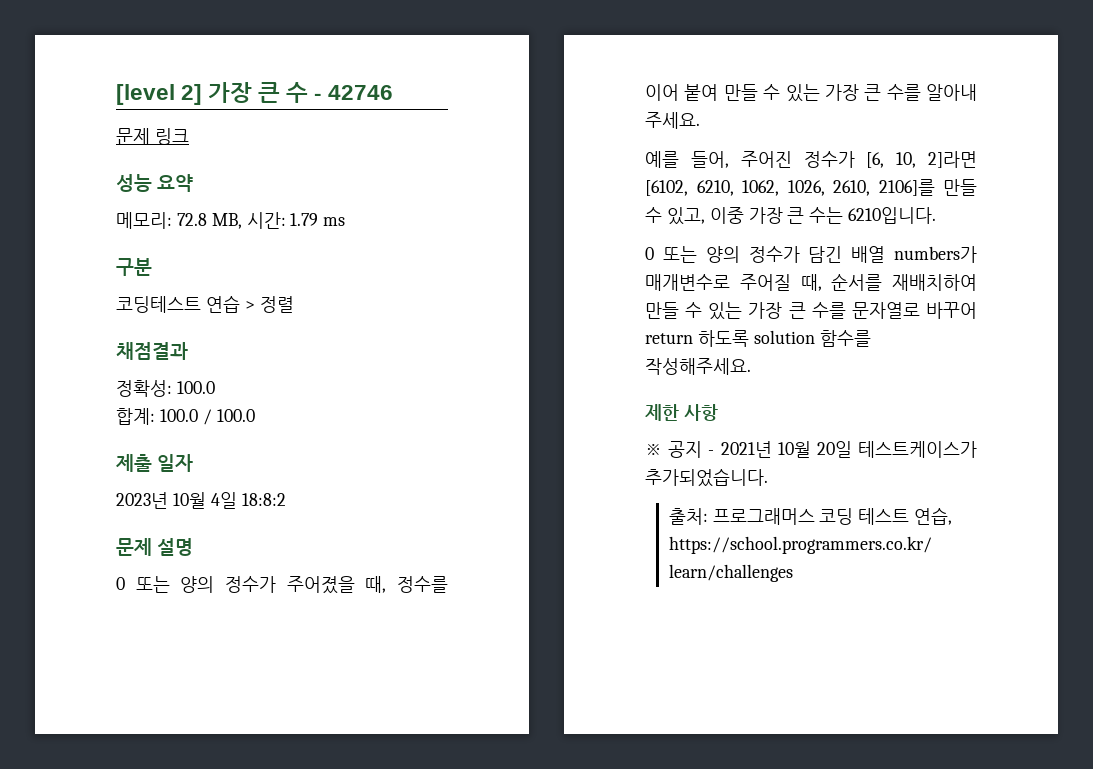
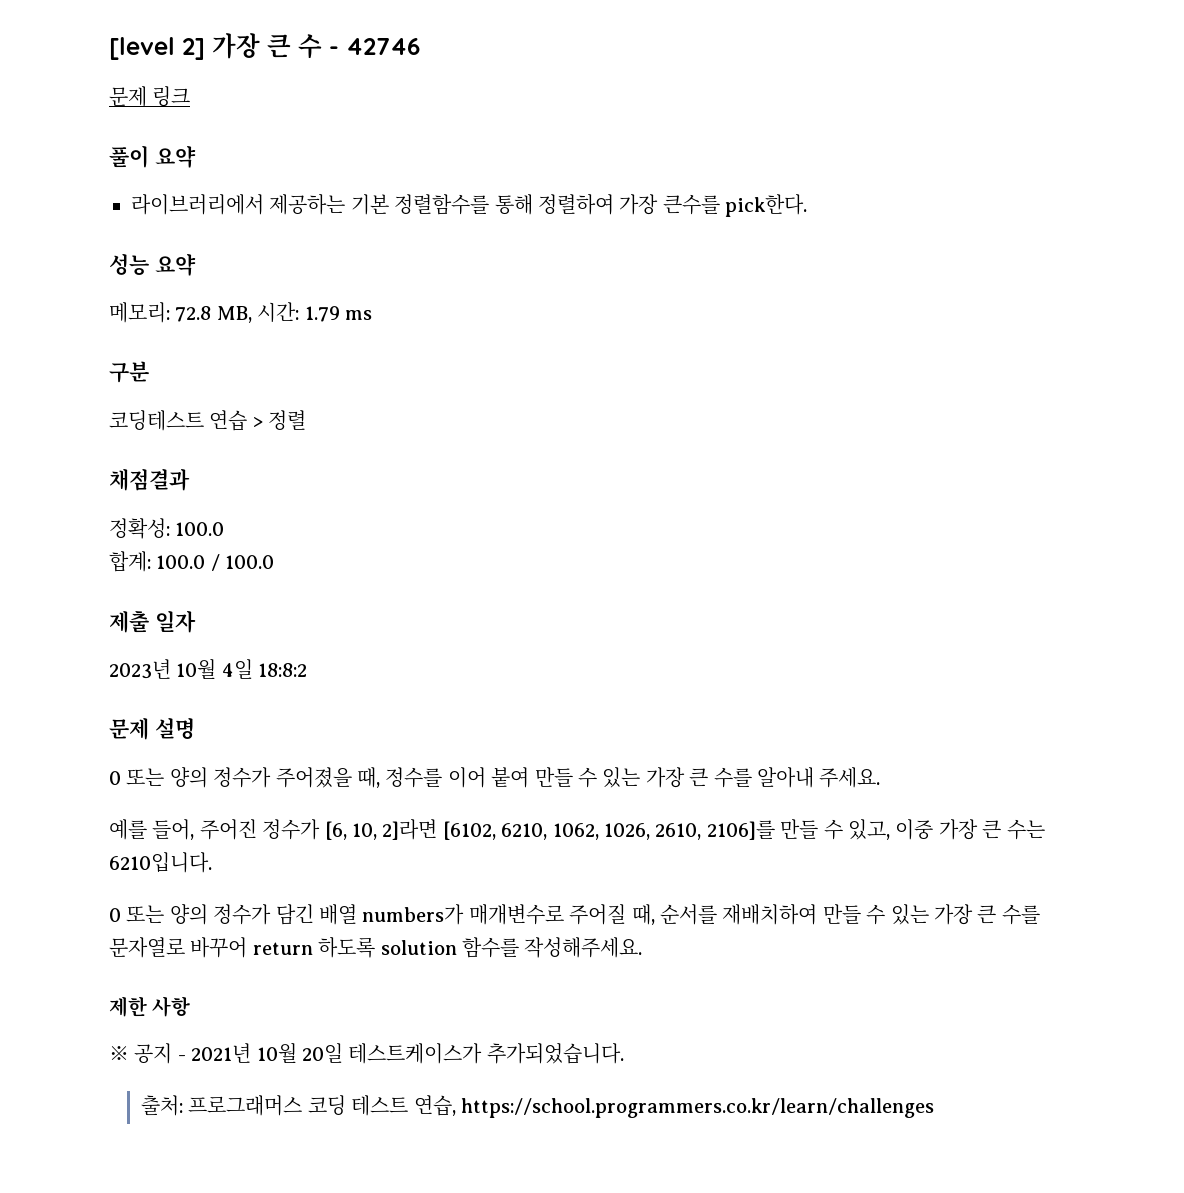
+ 풀이 요약
+ 라이브러리에서 제공하는 기본 정렬함수를 통해 정렬하여 가장 큰수를 pick한다.

